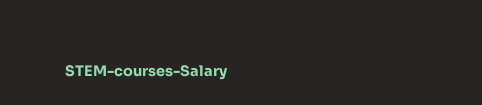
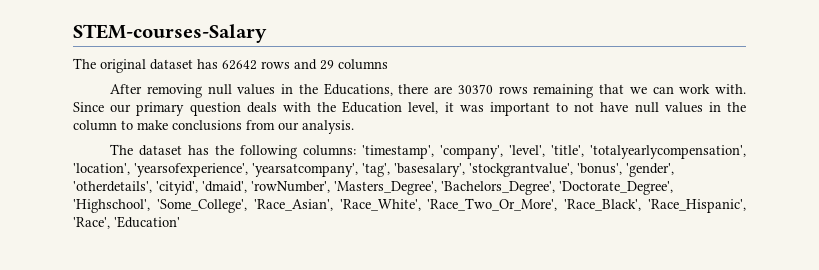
+ The original dataset has 62642 rows and 29 columns
+ After removing null values in the Educations, there are 30370 rows remaining that we can work with. Since our primary question deals with the Education level, it was important to not have null values in the column to make conclusions from our analysis.
+ The dataset has the following columns: 'timestamp', 'company', 'level', 'title', 'totalyearlycompensation', 'location', 'yearsofexperience', 'yearsatcompany', 'tag', 'basesalary', 'stockgrantvalue', 'bonus', 'gender', 'otherdetails', 'cityid', 'dmaid', 'rowNumber', 'Masters_Degree', 'Bachelors_Degree', 'Doctorate_Degree', 'Highschool', 'Some_College', 'Race_Asian', 'Race_White', 'Race_Two_Or_More', 'Race_Black', 'Race_Hispanic', 'Race', 'Education'

